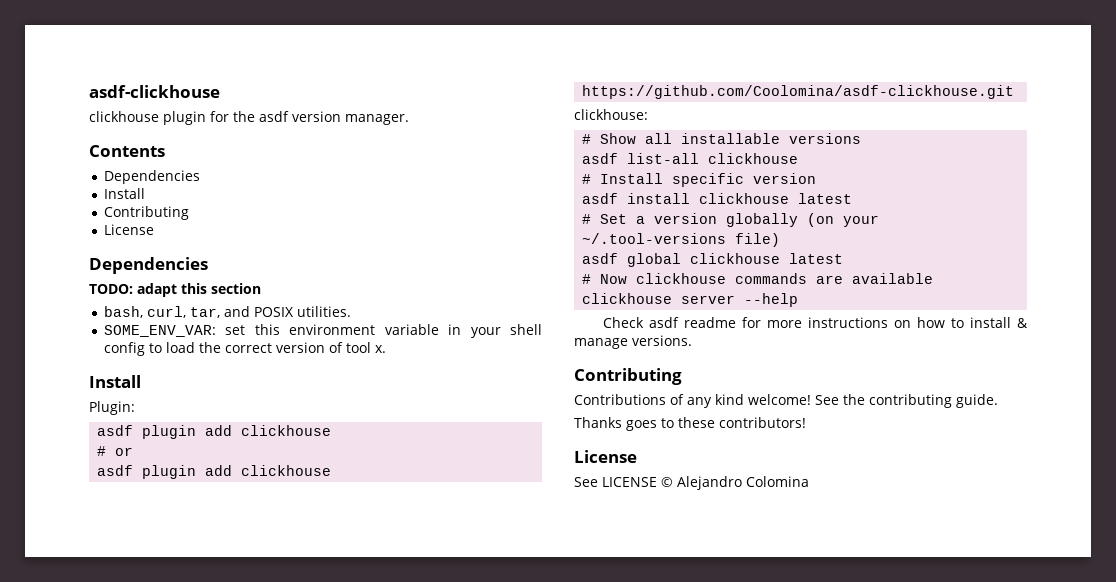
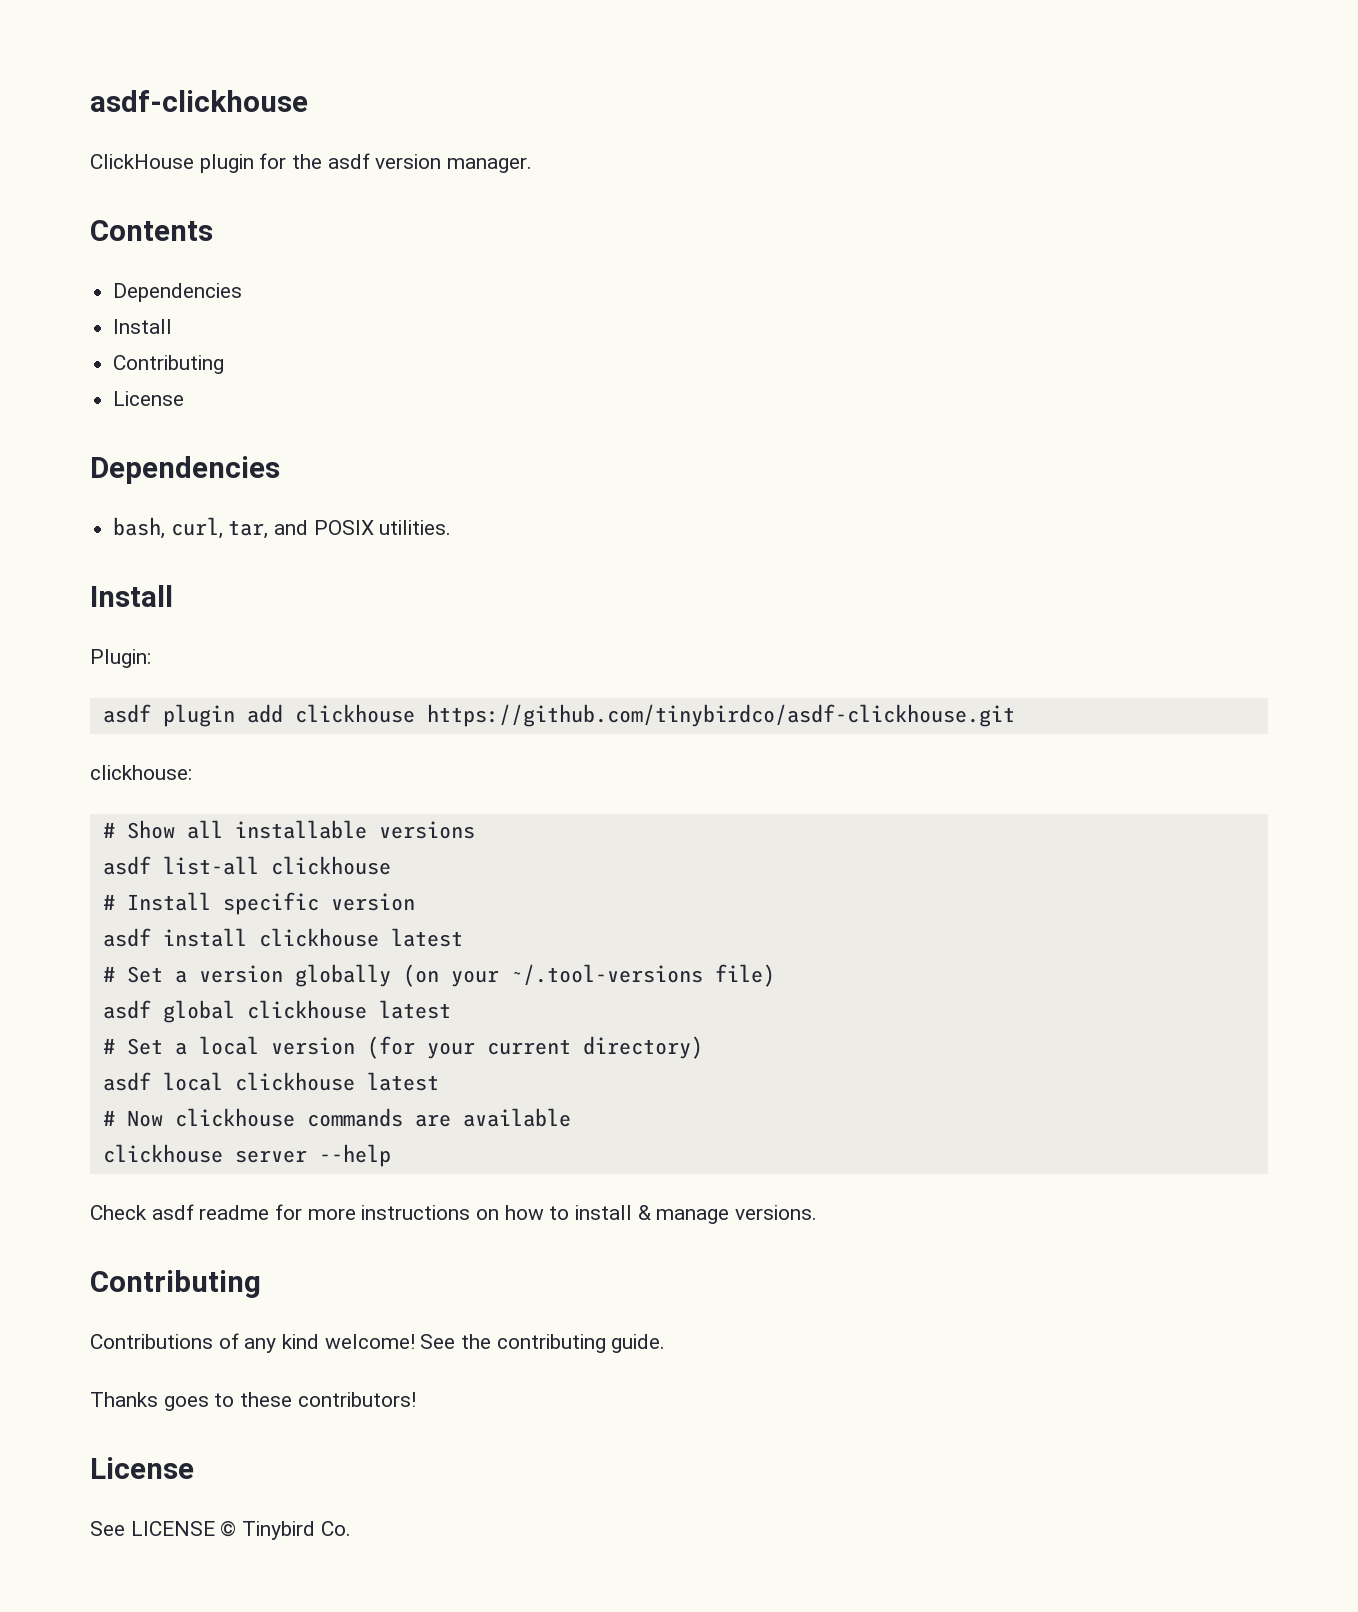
- clickhouse plugin for the asdf version manager.
+ ClickHouse plugin for the asdf version manager.
- TODO: adapt this section
- SOME_ENV_VAR: set this environment variable in your shell config to load the correct version of tool x.
  Plugin:
- asdf plugin add clickhouse
- # or
- asdf plugin add clickhouse https://github.com/Coolomina/asdf-clickhouse.git
+ asdf plugin add clickhouse https://github.com/tinybirdco/asdf-clickhouse.git
+ # Set a local version (for your current directory)
+ asdf local clickhouse latest
- See LICENSE © Alejandro Colomina
+ See LICENSE © Tinybird Co.

